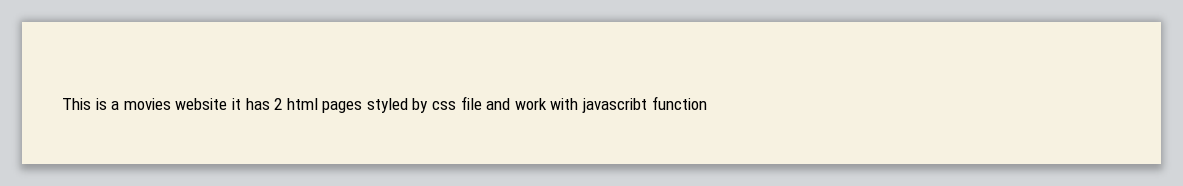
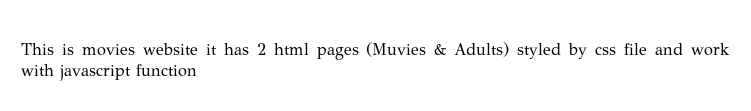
- This is a movies website it has 2 html pages styled by css file and work with javascribt function
+ This is movies website it has 2 html pages (Muvies & Adults) styled by css file and work with javascript function

